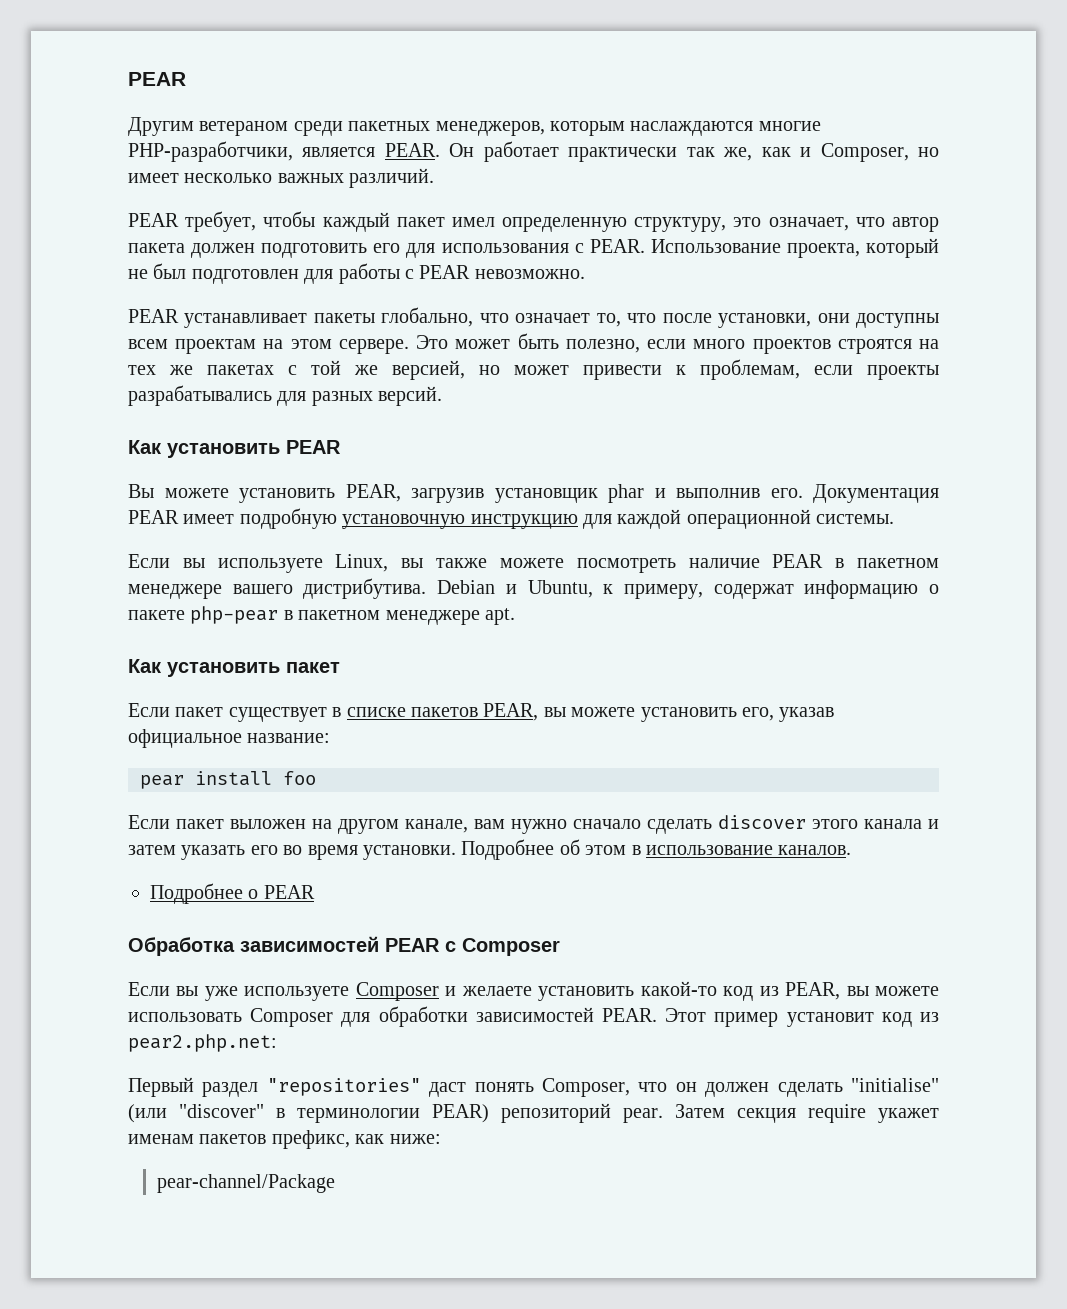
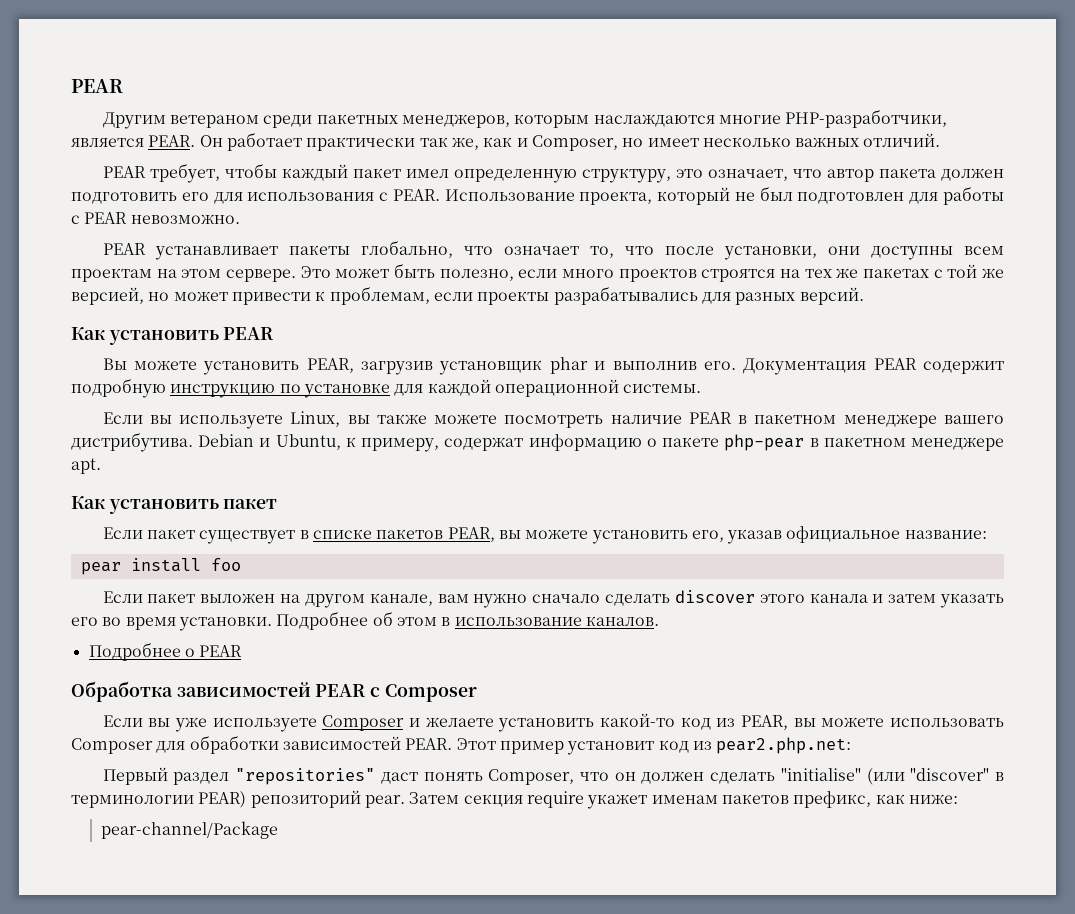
- Он работает практически так же, как и Composer, но имеет несколько важных различий.
+ Он работает практически так же, как и Composer, но имеет несколько важных отличий.
- Документация PEAR имеет подробную установочную инструкцию для каждой операционной системы.
+ Документация PEAR содержит подробную инструкцию по установке для каждой операционной системы.

